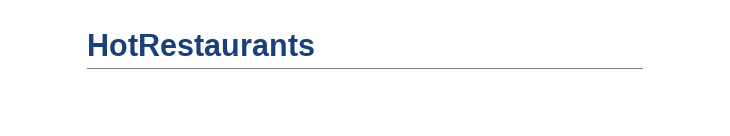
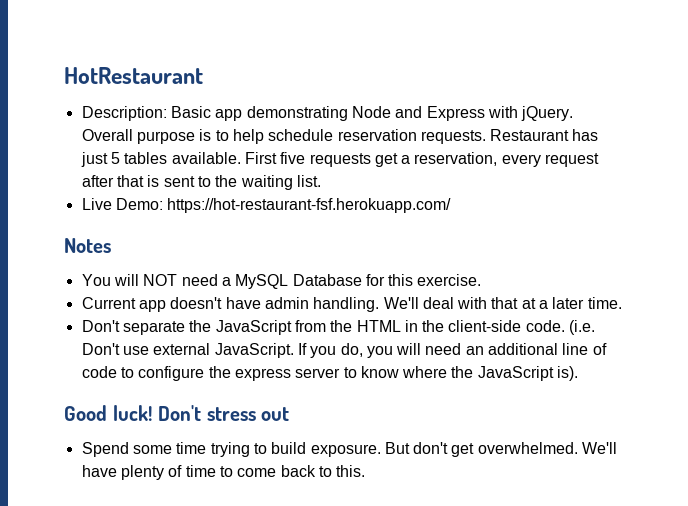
- HotRestaurants
+ HotRestaurant
+ Description: Basic app demonstrating Node and Express with jQuery. Overall purpose is to help schedule reservation requests. Restaurant has just 5 tables available. First five requests get a reservation, every request after that is sent to the waiting list.
+ Live Demo: https://hot-restaurant-fsf.herokuapp.com/
+ Notes
+ You will NOT need a MySQL Database for this exercise.
+ Current app doesn't have admin handling. We'll deal with that at a later time.
+ Don't separate the JavaScript from the HTML in the client-side code. (i.e. Don't use external JavaScript. If you do, you will need an additional line of code to configure the express server to know where the JavaScript is).
+ Good luck! Don't stress out
+ Spend some time trying to build exposure. But don't get overwhelmed. We'll have plenty of time to come back to this.

